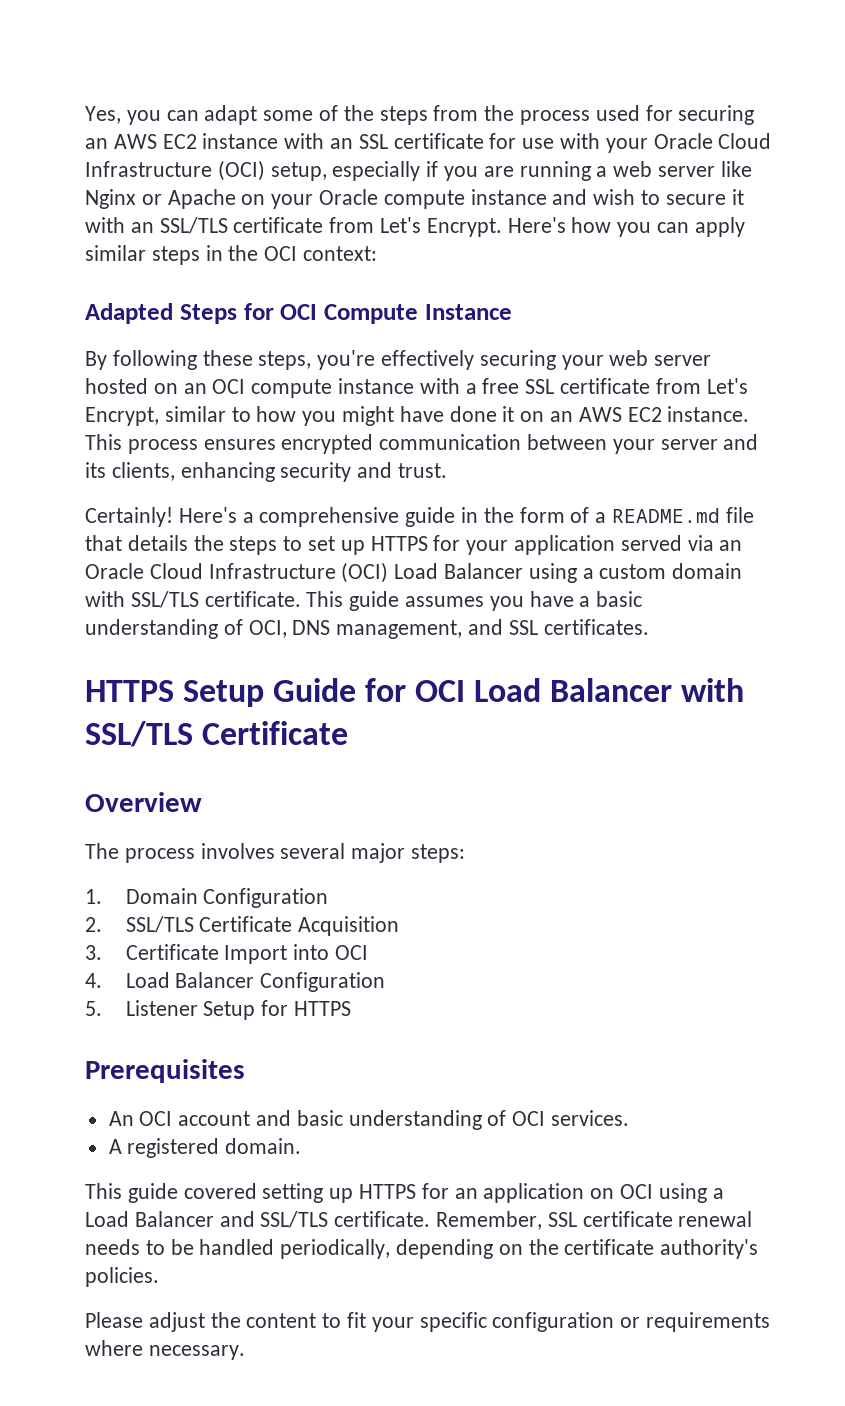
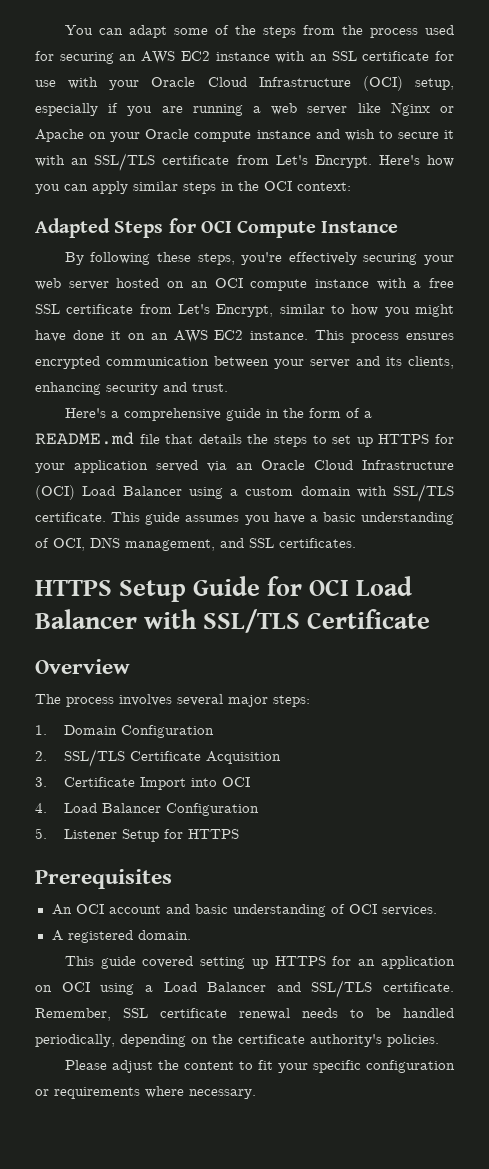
- Yes, you can adapt some of the steps from the process used for securing an AWS EC2 instance with an SSL certificate for use with your Oracle Cloud Infrastructure (OCI) setup, especially if you are running a web server like Nginx or Apache on your Oracle compute instance and wish to secure it with an SSL/TLS certificate from Let's Encrypt.
+ You can adapt some of the steps from the process used for securing an AWS EC2 instance with an SSL certificate for use with your Oracle Cloud Infrastructure (OCI) setup, especially if you are running a web server like Nginx or Apache on your Oracle compute instance and wish to secure it with an SSL/TLS certificate from Let's Encrypt.
- Certainly!

